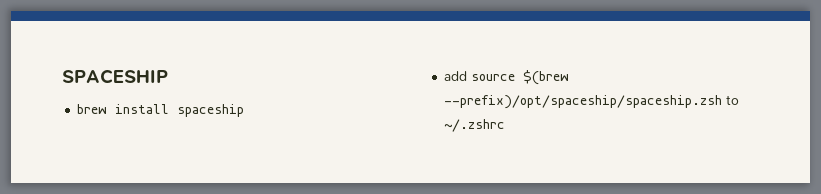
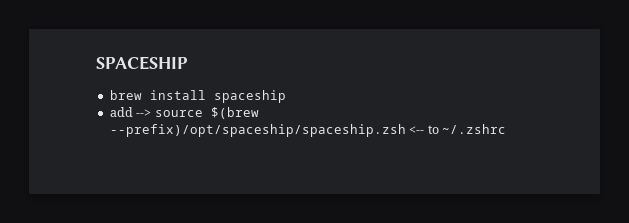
- add source $(brew --prefix)/opt/spaceship/spaceship.zsh to ~/.zshrc
+ add --> source $(brew --prefix)/opt/spaceship/spaceship.zsh <-- to ~/.zshrc

